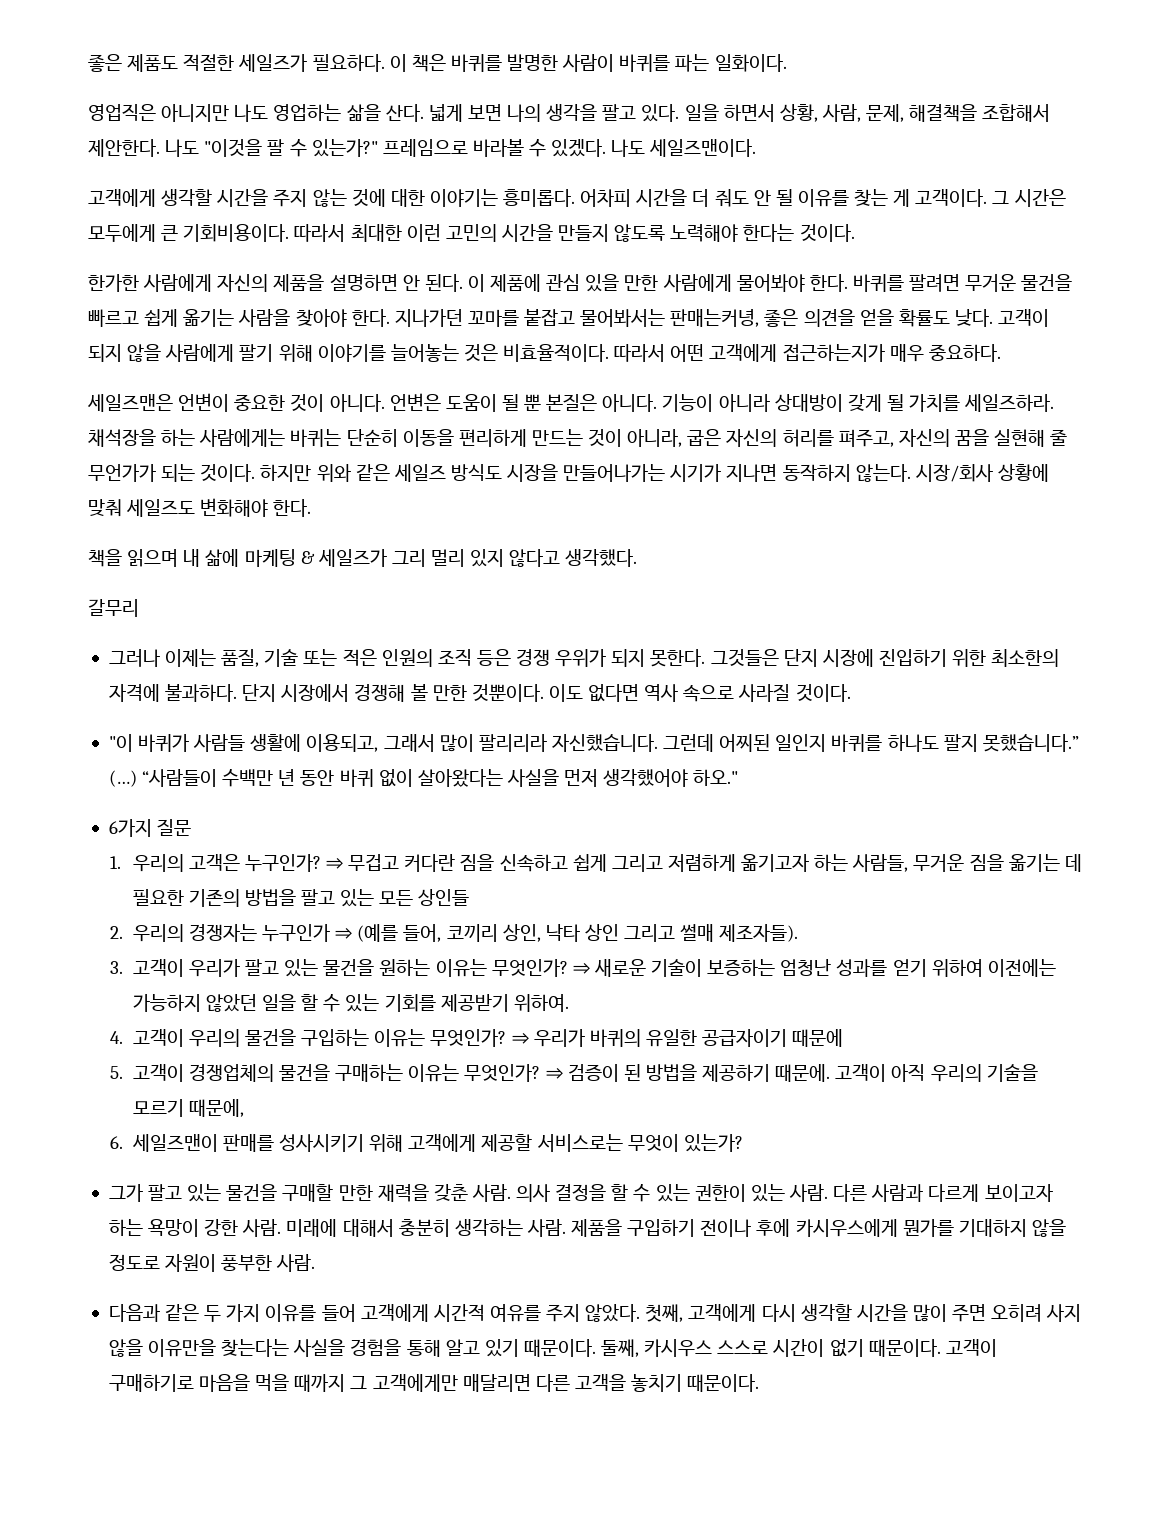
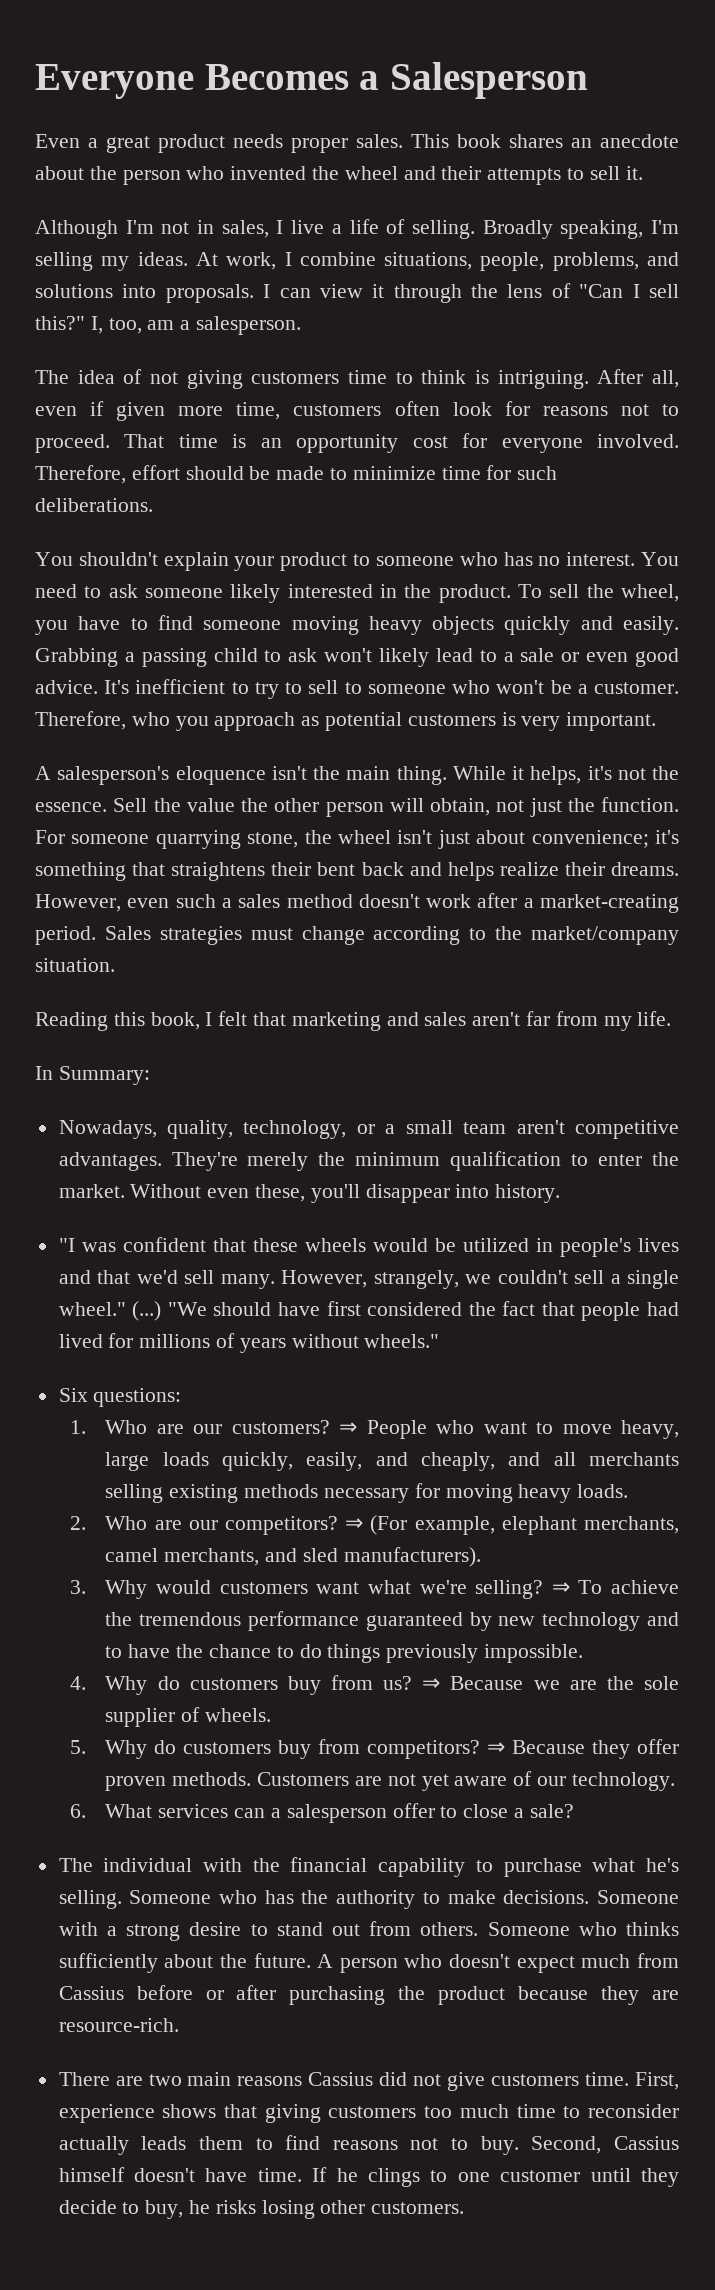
- 좋은 제품도 적절한 세일즈가 필요하다. 이 책은 바퀴를 발명한 사람이 바퀴를 파는 일화이다.
- 영업직은 아니지만 나도 영업하는 삶을 산다. 넓게 보면 나의 생각을 팔고 있다. 일을 하면서 상황, 사람, 문제, 해결책을 조합해서 제안한다. 나도 "이것을 팔 수 있는가?" 프레임으로 바라볼 수 있겠다. 나도 세일즈맨이다.
- 고객에게 생각할 시간을 주지 않는 것에 대한 이야기는 흥미롭다. 어차피 시간을 더 줘도 안 될 이유를 찾는 게 고객이다. 그 시간은 모두에게 큰 기회비용이다. 따라서 최대한 이런 고민의 시간을 만들지 않도록 노력해야 한다는 것이다.
- 한가한 사람에게 자신의 제품을 설명하면 안 된다. 이 제품에 관심 있을 만한 사람에게 물어봐야 한다. 바퀴를 팔려면 무거운 물건을 빠르고 쉽게 옮기는 사람을 찾아야 한다. 지나가던 꼬마를 붙잡고 물어봐서는 판매는커녕, 좋은 의견을 얻을 확률도 낮다. 고객이 되지 않을 사람에게 팔기 위해 이야기를 늘어놓는 것은 비효율적이다. 따라서 어떤 고객에게 접근하는지가 매우 중요하다.
- 세일즈맨은 언변이 중요한 것이 아니다. 언변은 도움이 될 뿐 본질은 아니다. 기능이 아니라 상대방이 갖게 될 가치를 세일즈하라. 채석장을 하는 사람에게는 바퀴는 단순히 이동을 편리하게 만드는 것이 아니라, 굽은 자신의 허리를 펴주고, 자신의 꿈을 실현해 줄 무언가가 되는 것이다. 하지만 위와 같은 세일즈 방식도 시장을 만들어나가는 시기가 지나면 동작하지 않는다. 시장/회사 상황에 맞춰 세일즈도 변화해야 한다.
- 책을 읽으며 내 삶에 마케팅 & 세일즈가 그리 멀리 있지 않다고 생각했다.
- 갈무리
- 그러나 이제는 품질, 기술 또는 적은 인원의 조직 등은 경쟁 우위가 되지 못한다. 그것들은 단지 시장에 진입하기 위한 최소한의 자격에 불과하다. 단지 시장에서 경쟁해 볼 만한 것뿐이다. 이도 없다면 역사 속으로 사라질 것이다.
- "이 바퀴가 사람들 생활에 이용되고, 그래서 많이 팔리리라 자신했습니다. 그런데 어찌된 일인지 바퀴를 하나도 팔지 못했습니다.” (…) “사람들이 수백만 년 동안 바퀴 없이 살아왔다는 사실을 먼저 생각했어야 하오."
- 6가지 질문
- 1. 우리의 고객은 누구인가? ⇒ 무겁고 커다란 짐을 신속하고 쉽게 그리고 저렴하게 옮기고자 하는 사람들, 무거운 짐을 옮기는 데 필요한 기존의 방법을 팔고 있는 모든 상인들
- 2. 우리의 경쟁자는 누구인가 ⇒ (예를 들어, 코끼리 상인, 낙타 상인 그리고 썰매 제조자들).
- 3. 고객이 우리가 팔고 있는 물건을 원하는 이유는 무엇인가? ⇒ 새로운 기술이 보증하는 엄청난 성과를 얻기 위하여 이전에는 가능하지 않았던 일을 할 수 있는 기회를 제공받기 위하여.
- 4. 고객이 우리의 물건을 구입하는 이유는 무엇인가? ⇒ 우리가 바퀴의 유일한 공급자이기 때문에
- 5. 고객이 경쟁업체의 물건을 구매하는 이유는 무엇인가? ⇒ 검증이 된 방법을 제공하기 때문에. 고객이 아직 우리의 기술을 모르기 때문에,
- 6. 세일즈맨이 판매를 성사시키기 위해 고객에게 제공할 서비스로는 무엇이 있는가?
- 그가 팔고 있는 물건을 구매할 만한 재력을 갖춘 사람. 의사 결정을 할 수 있는 권한이 있는 사람. 다른 사람과 다르게 보이고자 하는 욕망이 강한 사람. 미래에 대해서 충분히 생각하는 사람. 제품을 구입하기 전이나 후에 카시우스에게 뭔가를 기대하지 않을 정도로 자원이 풍부한 사람.
- 다음과 같은 두 가지 이유를 들어 고객에게 시간적 여유를 주지 않았다. 첫째, 고객에게 다시 생각할 시간을 많이 주면 오히려 사지 않을 이유만을 찾는다는 사실을 경험을 통해 알고 있기 때문이다. 둘째, 카시우스 스스로 시간이 없기 때문이다. 고객이 구매하기로 마음을 먹을 때까지 그 고객에게만 매달리면 다른 고객을 놓치기 때문이다.
+ Everyone Becomes a Salesperson
+ Even a great product needs proper sales. This book shares an anecdote about the person who invented the wheel and their attempts to sell it.
+ Although I'm not in sales, I live a life of selling. Broadly speaking, I'm selling my ideas. At work, I combine situations, people, problems, and solutions into proposals. I can view it through the lens of "Can I sell this?" I, too, am a salesperson.
+ The idea of not giving customers time to think is intriguing. After all, even if given more time, customers often look for reasons not to proceed. That time is an opportunity cost for everyone involved. Therefore, effort should be made to minimize time for such deliberations.
+ You shouldn't explain your product to someone who has no interest. You need to ask someone likely interested in the product. To sell the wheel, you have to find someone moving heavy objects quickly and easily. Grabbing a passing child to ask won't likely lead to a sale or even good advice. It's inefficient to try to sell to someone who won't be a customer. Therefore, who you approach as potential customers is very important.
+ A salesperson's eloquence isn't the main thing. While it helps, it's not the essence. Sell the value the other person will obtain, not just the function. For someone quarrying stone, the wheel isn't just about convenience; it's something that straightens their bent back and helps realize their dreams. However, even such a sales method doesn't work after a market-creating period. Sales strategies must change according to the market/company situation.
+ Reading this book, I felt that marketing and sales aren't far from my life.
+ In Summary:
+ Nowadays, quality, technology, or a small team aren't competitive advantages. They're merely the minimum qualification to enter the market. Without even these, you'll disappear into history.
+ "I was confident that these wheels would be utilized in people's lives and that we'd sell many. However, strangely, we couldn't sell a single wheel." (...) "We should have first considered the fact that people had lived for millions of years without wheels."
+ Six questions:
+ 1. Who are our customers? ⇒ People who want to move heavy, large loads quickly, easily, and cheaply, and all merchants selling existing methods necessary for moving heavy loads.
+ 2. Who are our competitors? ⇒ (For example, elephant merchants, camel merchants, and sled manufacturers).
+ 3. Why would customers want what we're selling? ⇒ To achieve the tremendous performance guaranteed by new technology and to have the chance to do things previously impossible.
+ 4. Why do customers buy from us? ⇒ Because we are the sole supplier of wheels.
+ 5. Why do customers buy from competitors? ⇒ Because they offer proven methods. Customers are not yet aware of our technology.
+ 6. What services can a salesperson offer to close a sale?
+ The individual with the financial capability to purchase what he's selling. Someone who has the authority to make decisions. Someone with a strong desire to stand out from others. Someone who thinks sufficiently about the future. A person who doesn't expect much from Cassius before or after purchasing the product because they are resource-rich.
+ There are two main reasons Cassius did not give customers time. First, experience shows that giving customers too much time to reconsider actually leads them to find reasons not to buy. Second, Cassius himself doesn't have time. If he clings to one customer until they decide to buy, he risks losing other customers.

